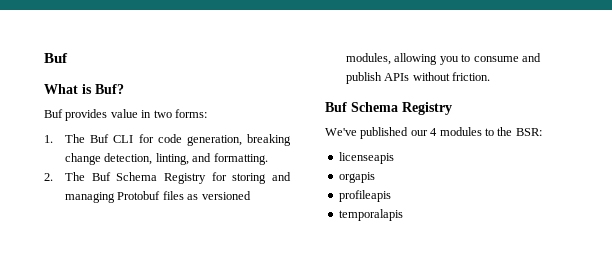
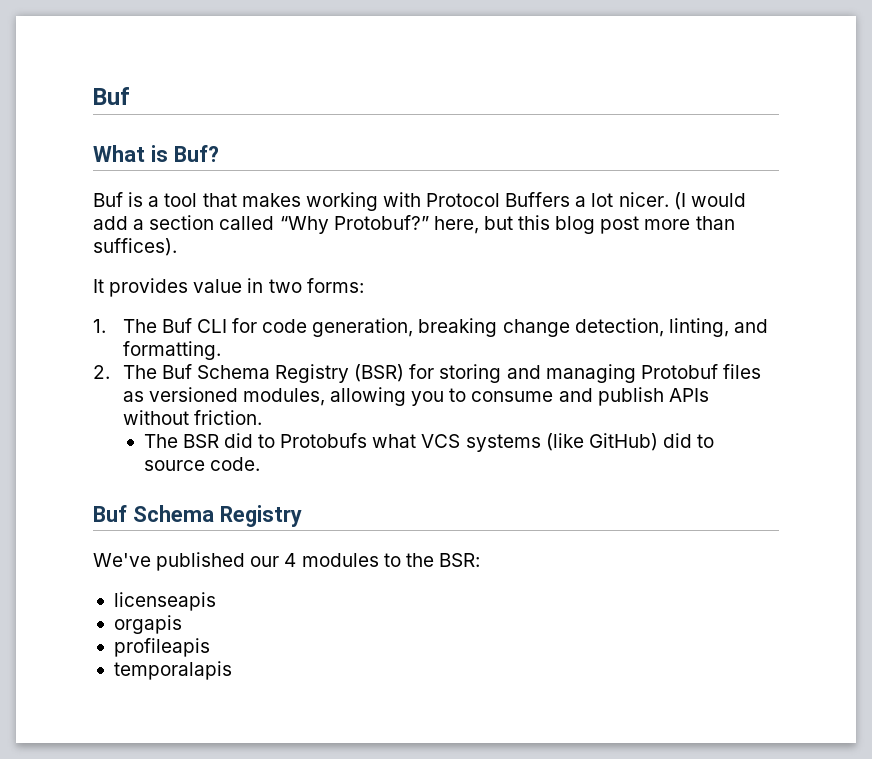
- Buf provides value in two forms:
+ Buf is a tool that makes working with Protocol Buffers a lot nicer. (I would add a section called “Why Protobuf?” here, but this blog post more than suffices).
+ It provides value in two forms:
- 2. The Buf Schema Registry for storing and managing Protobuf files as versioned modules, allowing you to consume and publish APIs without friction.
+ 2. The Buf Schema Registry (BSR) for storing and managing Protobuf files as versioned modules, allowing you to consume and publish APIs without friction.
+ The BSR did to Protobufs what VCS systems (like GitHub) did to source code.

